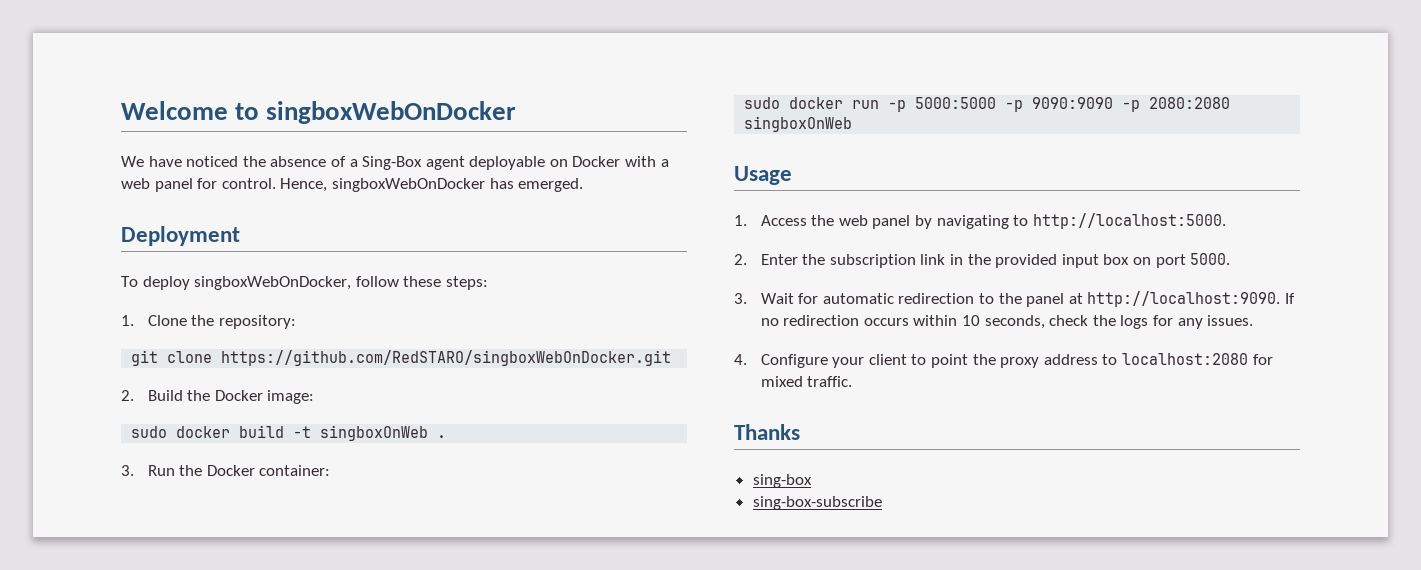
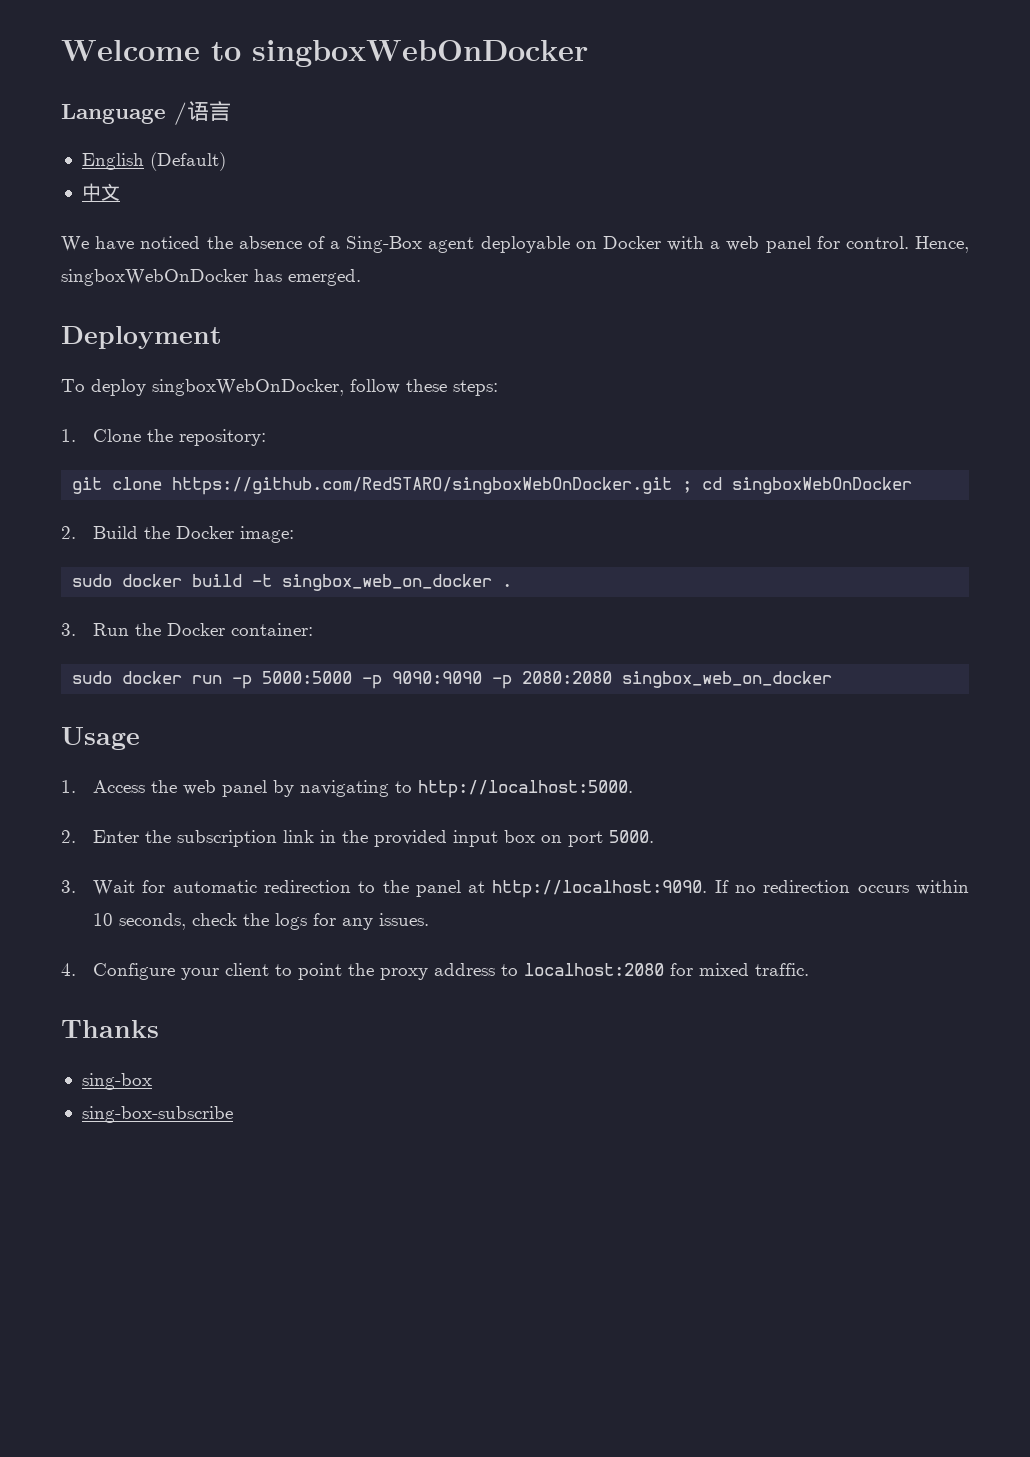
+ Language /语言
+ English (Default)
+ 中文
- git clone https://github.com/RedSTARO/singboxWebOnDocker.git
+ git clone https://github.com/RedSTARO/singboxWebOnDocker.git ; cd singboxWebOnDocker
- sudo docker build -t singboxOnWeb .
+ sudo docker build -t singbox_web_on_docker .
- sudo docker run -p 5000:5000 -p 9090:9090 -p 2080:2080 singboxOnWeb
+ sudo docker run -p 5000:5000 -p 9090:9090 -p 2080:2080 singbox_web_on_docker

